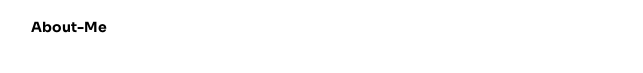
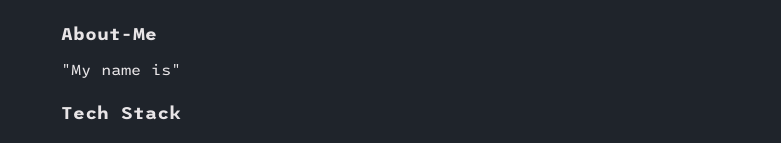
+ "My name is"
+ Tech Stack

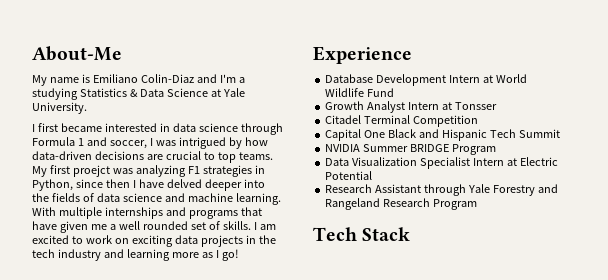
- "My name is"
+ My name is Emiliano Colin-Diaz and I'm a studying Statistics & Data Science at Yale University.
+ I first became interested in data science through Formula 1 and soccer, I was intrigued by how data-driven decisions are crucial to top teams. My first proejct was analyzing F1 strategies in Python, since then I have delved deeper into the fields of data science and machine learning. With multiple internships and programs that have given me a well rounded set of skills. I am excited to work on exciting data projects in the tech industry and learning more as I go!
+ Experience
+ Database Development Intern at World Wildlife Fund
+ Growth Analyst Intern at Tonsser
+ Citadel Terminal Competition
+ Capital One Black and Hispanic Tech Summit
+ NVIDIA Summer BRIDGE Program
+ Data Visualization Specialist Intern at Electric Potential
+ Research Assistant through Yale Forestry and Rangeland Research Program

